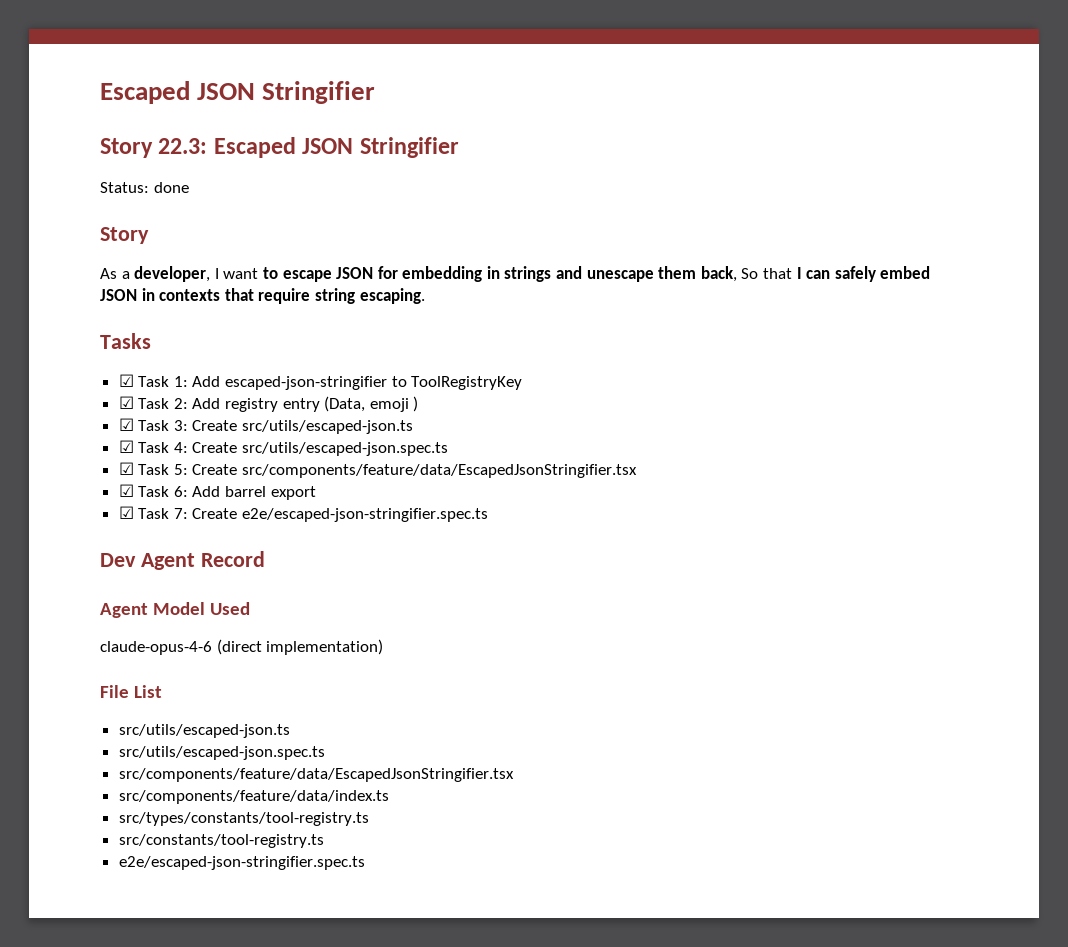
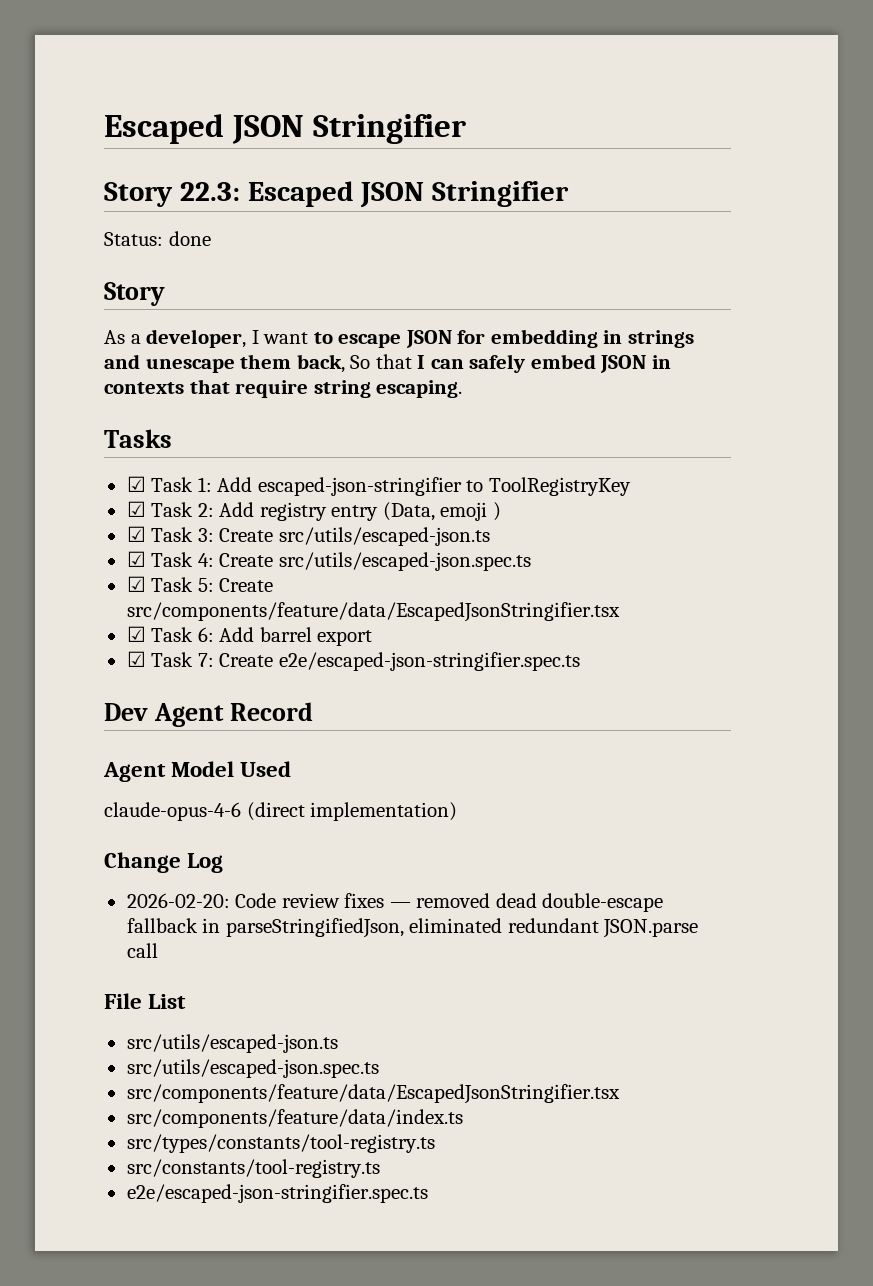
+ Change Log
+ 2026-02-20: Code review fixes — removed dead double-escape fallback in parseStringifiedJson, eliminated redundant JSON.parse call

